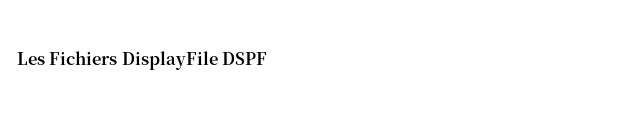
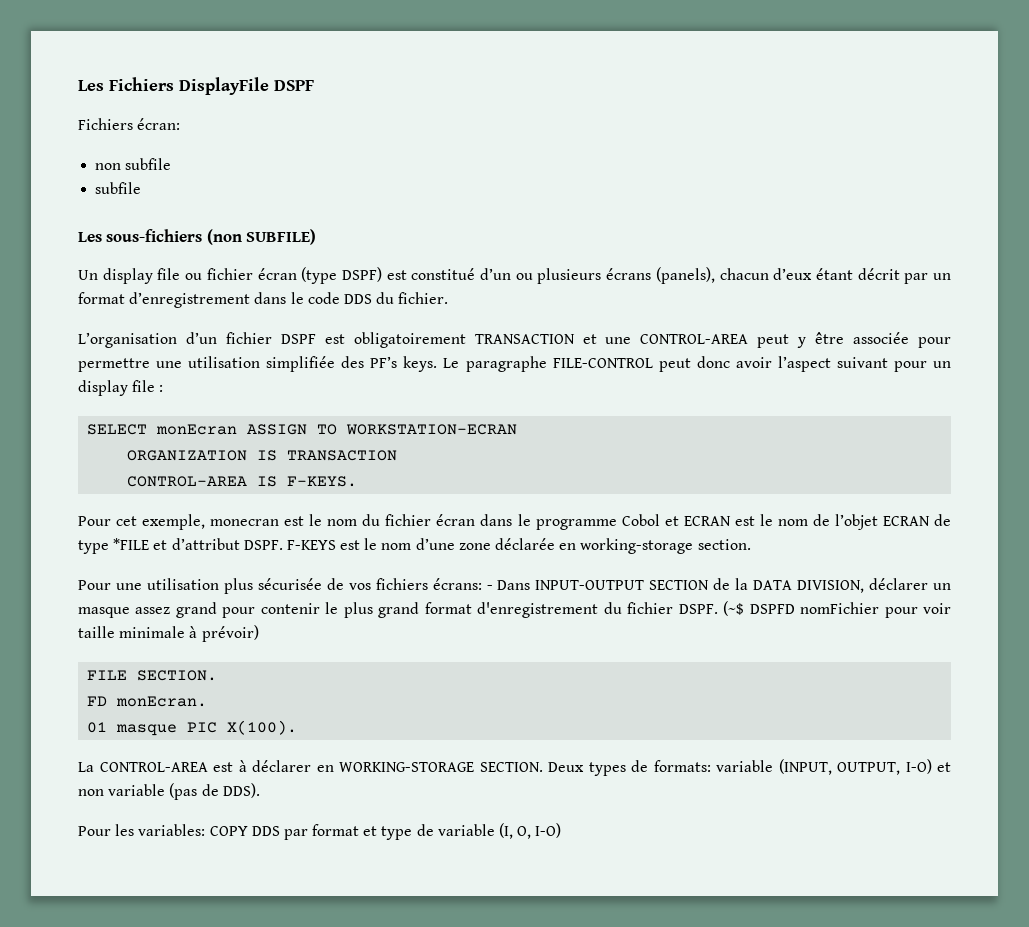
+ Fichiers écran:
+ non subfile
+ subfile
+ Les sous-fichiers (non SUBFILE)
+ Un display file ou fichier écran (type DSPF) est constitué d’un ou plusieurs écrans (panels), chacun d’eux étant décrit par un format d’enregistrement dans le code DDS du fichier.
+ L’organisation d’un fichier DSPF est obligatoirement TRANSACTION et une CONTROL-AREA peut y être associée pour permettre une utilisation simplifiée des PF’s keys. Le paragraphe FILE-CONTROL peut donc avoir l’aspect suivant pour un display file :
+ SELECT monEcran ASSIGN TO WORKSTATION-ECRAN
+ ORGANIZATION IS TRANSACTION
+ CONTROL-AREA IS F-KEYS.
+ Pour cet exemple, monecran est le nom du fichier écran dans le programme Cobol et ECRAN est le nom de l’objet ECRAN de type *FILE et d’attribut DSPF. F-KEYS est le nom d’une zone déclarée en working-storage section.
+ Pour une utilisation plus sécurisée de vos fichiers écrans: - Dans INPUT-OUTPUT SECTION de la DATA DIVISION, déclarer un masque assez grand pour contenir le plus grand format d'enregistrement du fichier DSPF. (~$ DSPFD nomFichier pour voir taille minimale à prévoir)
+ FILE SECTION.
+ FD monEcran.
+ 01 masque PIC X(100).
+ La CONTROL-AREA est à déclarer en WORKING-STORAGE SECTION. Deux types de formats: variable (INPUT, OUTPUT, I-O) et non variable (pas de DDS).
+ Pour les variables: COPY DDS par format et type de variable (I, O, I-O)

